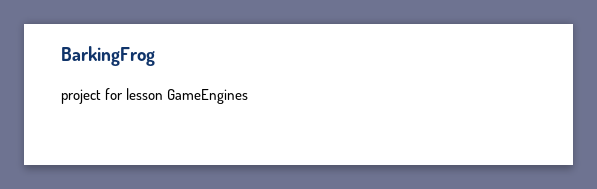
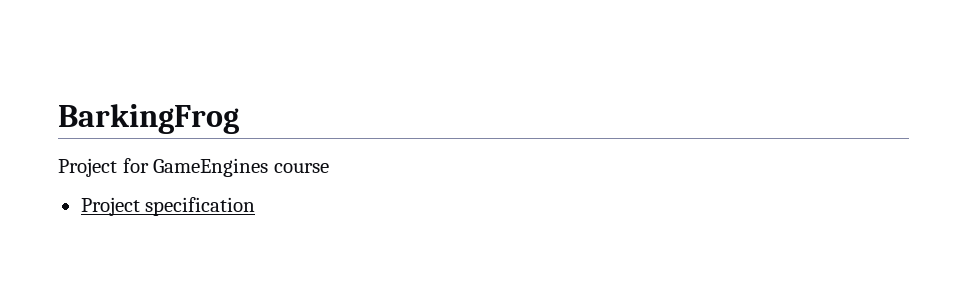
- project for lesson GameEngines
+ Project for GameEngines course
+ Project specification

